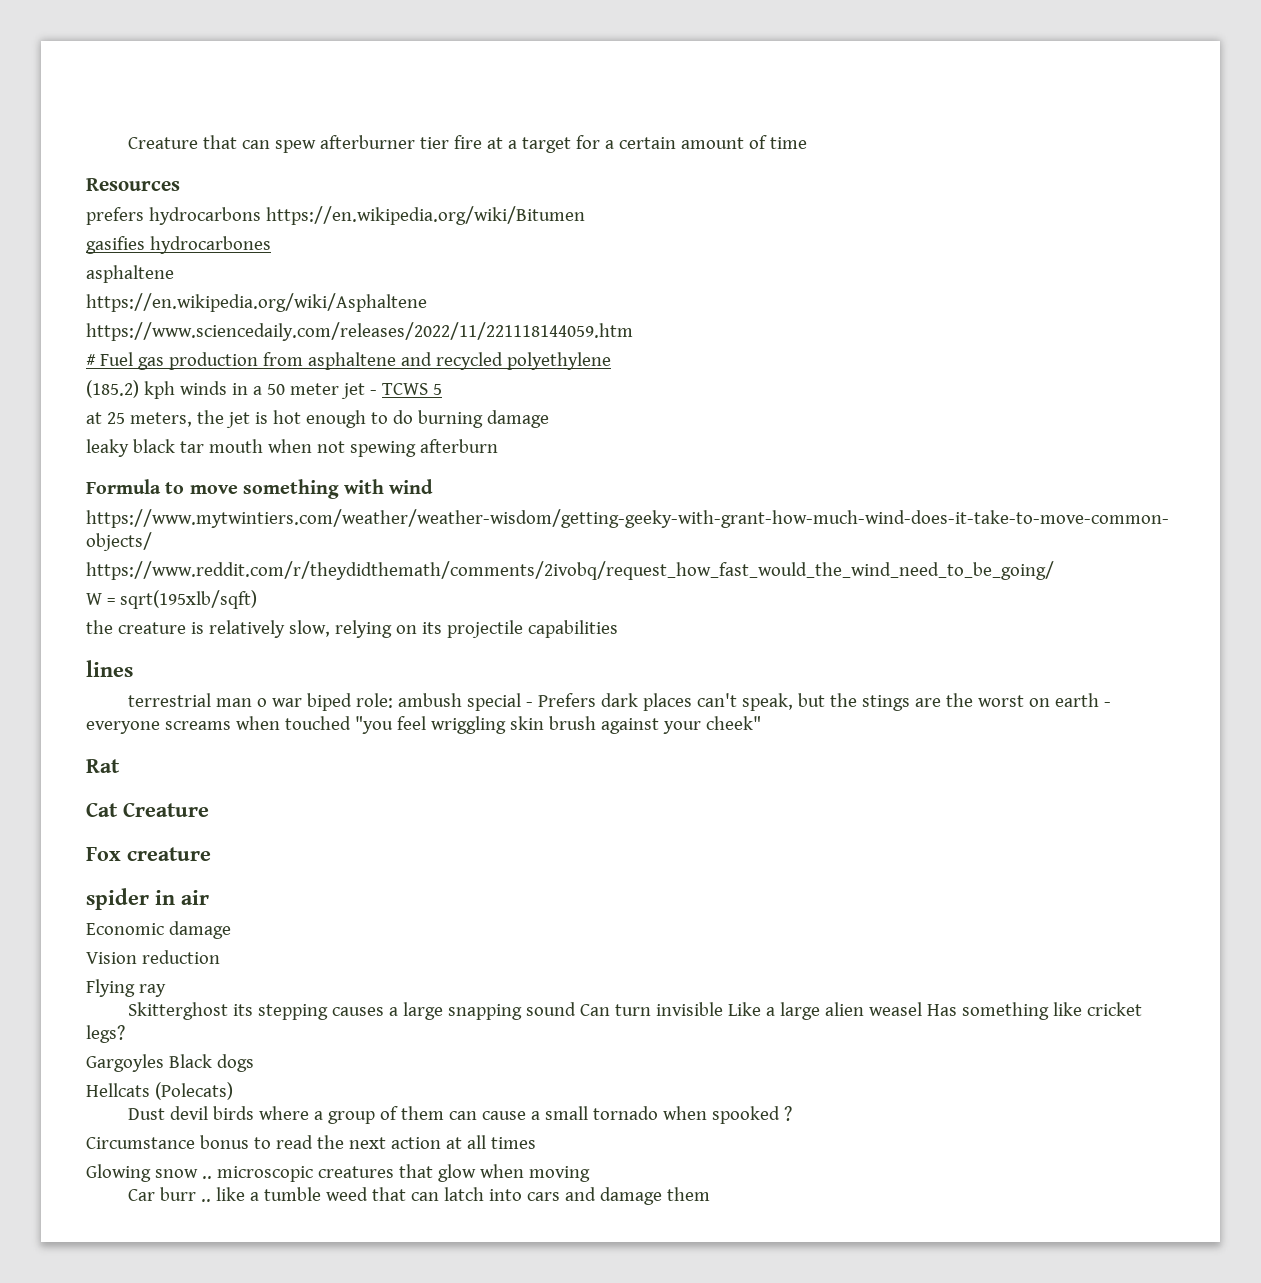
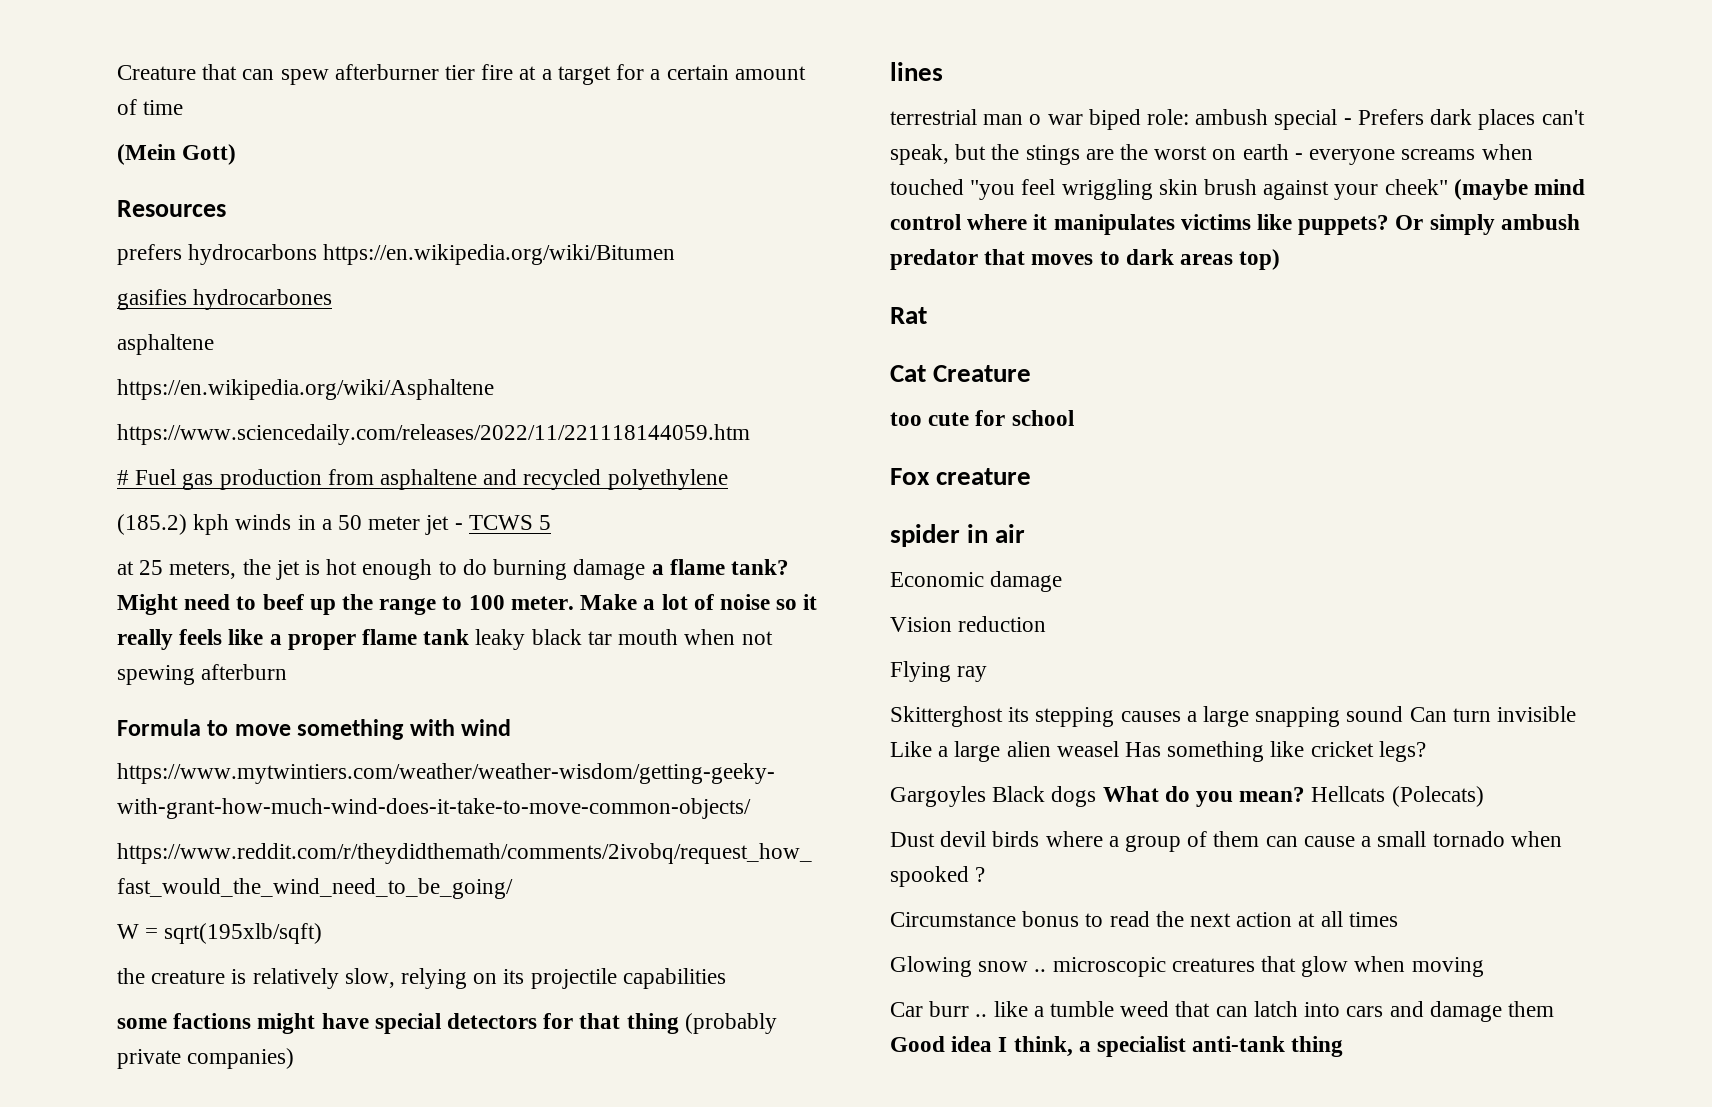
+ (Mein Gott)
- at 25 meters, the jet is hot enough to do burning damage
- leaky black tar mouth when not spewing afterburn
+ at 25 meters, the jet is hot enough to do burning damage a flame tank? Might need to beef up the range to 100 meter. Make a lot of noise so it really feels like a proper flame tank leaky black tar mouth when not spewing afterburn
+ some factions might have special detectors for that thing (probably private companies)
- terrestrial man o war biped role: ambush special - Prefers dark places can't speak, but the stings are the worst on earth - everyone screams when touched "you feel wriggling skin brush against your cheek"
+ terrestrial man o war biped role: ambush special - Prefers dark places can't speak, but the stings are the worst on earth - everyone screams when touched "you feel wriggling skin brush against your cheek" (maybe mind control where it manipulates victims like puppets? Or simply ambush predator that moves to dark areas top)
+ too cute for school
- Gargoyles Black dogs
- Hellcats (Polecats)
+ Gargoyles Black dogs What do you mean? Hellcats (Polecats)
- Car burr .. like a tumble weed that can latch into cars and damage them
+ Car burr .. like a tumble weed that can latch into cars and damage them Good idea I think, a specialist anti-tank thing

